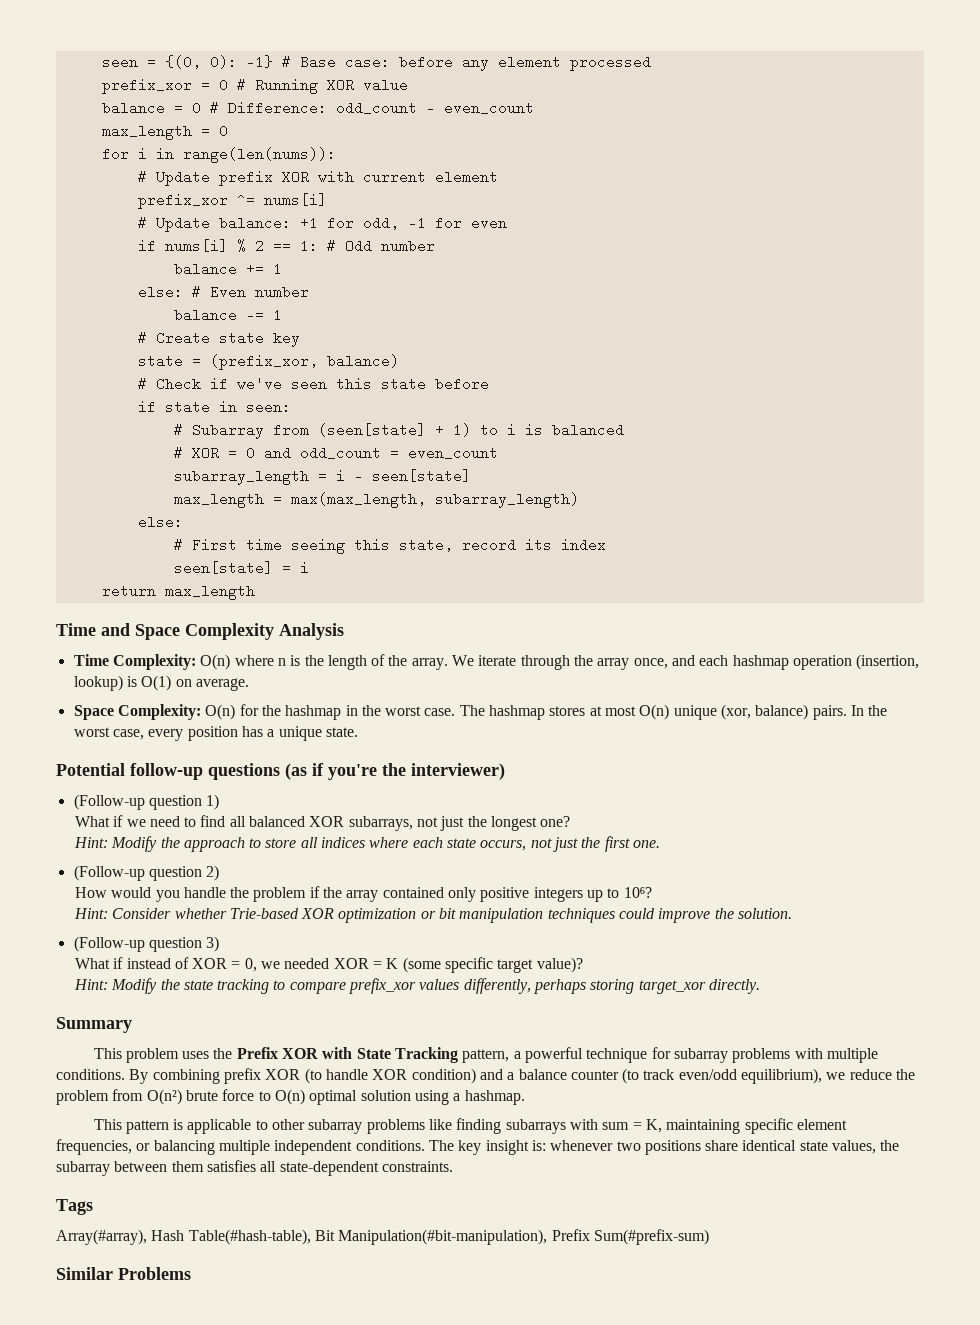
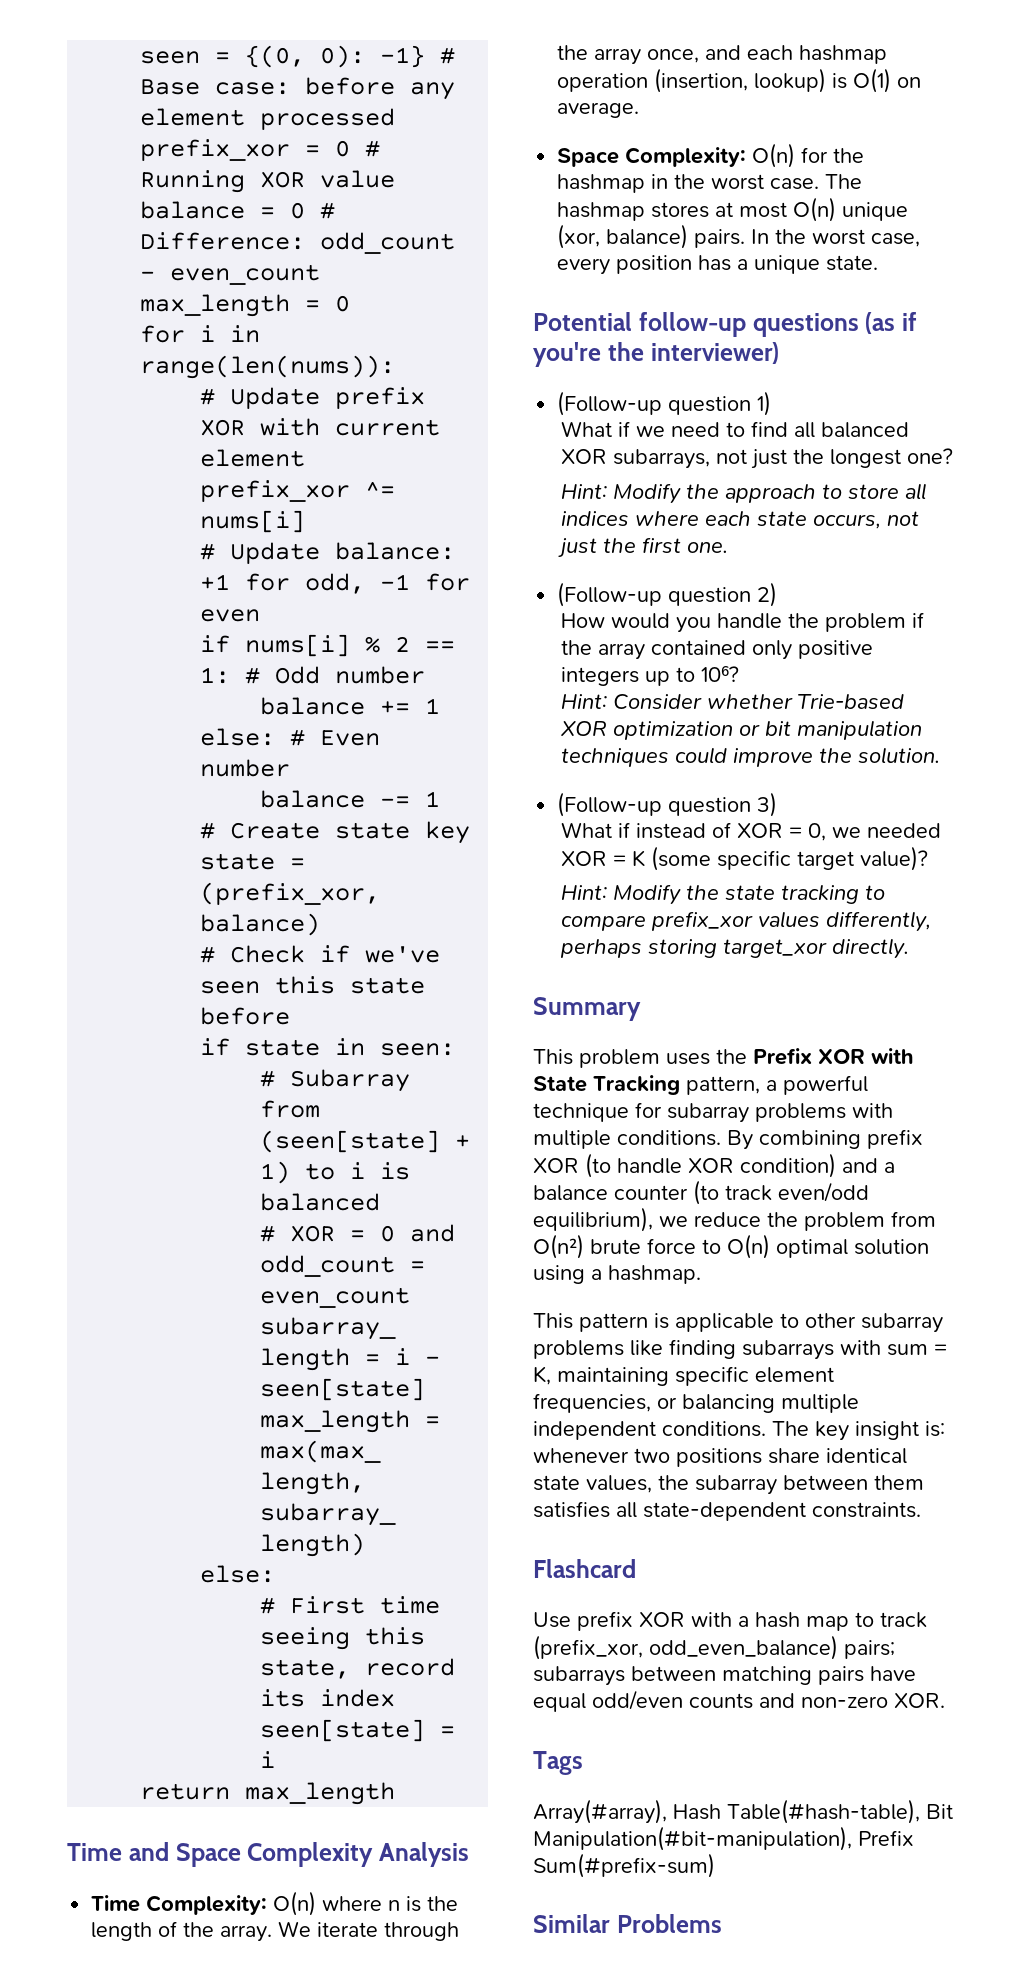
+ Flashcard
+ Use prefix XOR with a hash map to track (prefix_xor, odd_even_balance) pairs; subarrays between matching pairs have equal odd/even counts and non-zero XOR.

